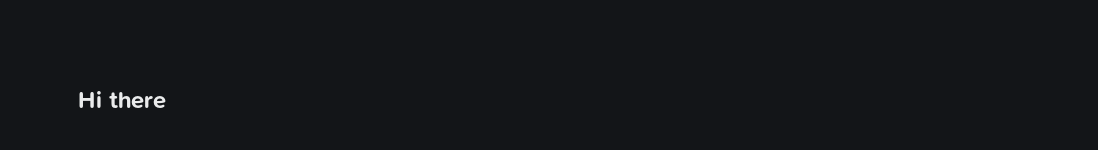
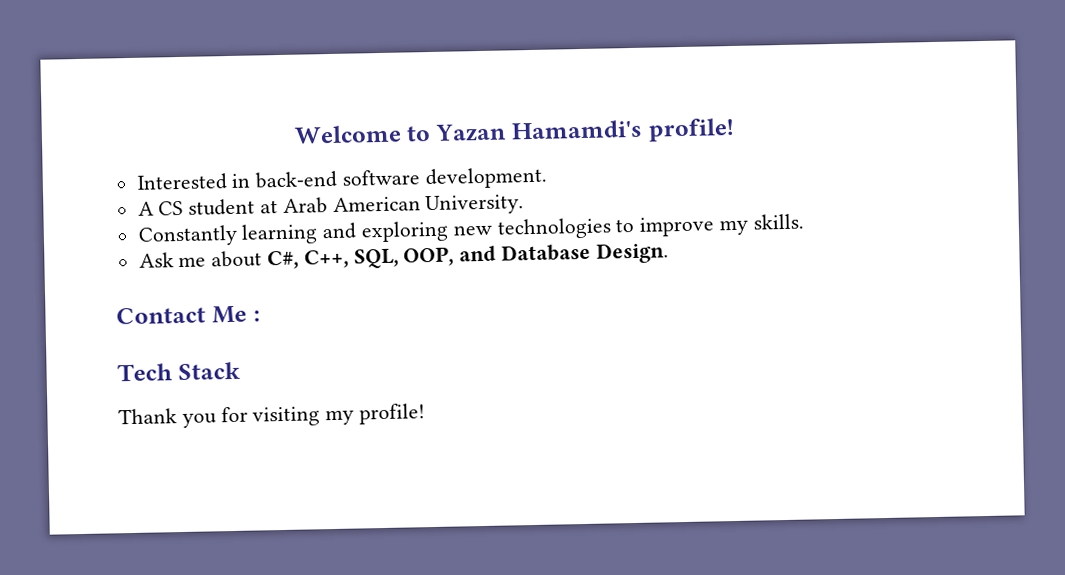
- Hi there
+ Welcome to Yazan Hamamdi's profile!
+ Interested in back-end software development.
+ A CS student at Arab American University.
+ Constantly learning and exploring new technologies to improve my skills.
+ Ask me about C#, C++, SQL, OOP, and Database Design.
+ Contact Me :
+ Tech Stack
+ Thank you for visiting my profile!

